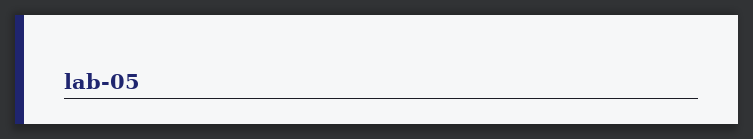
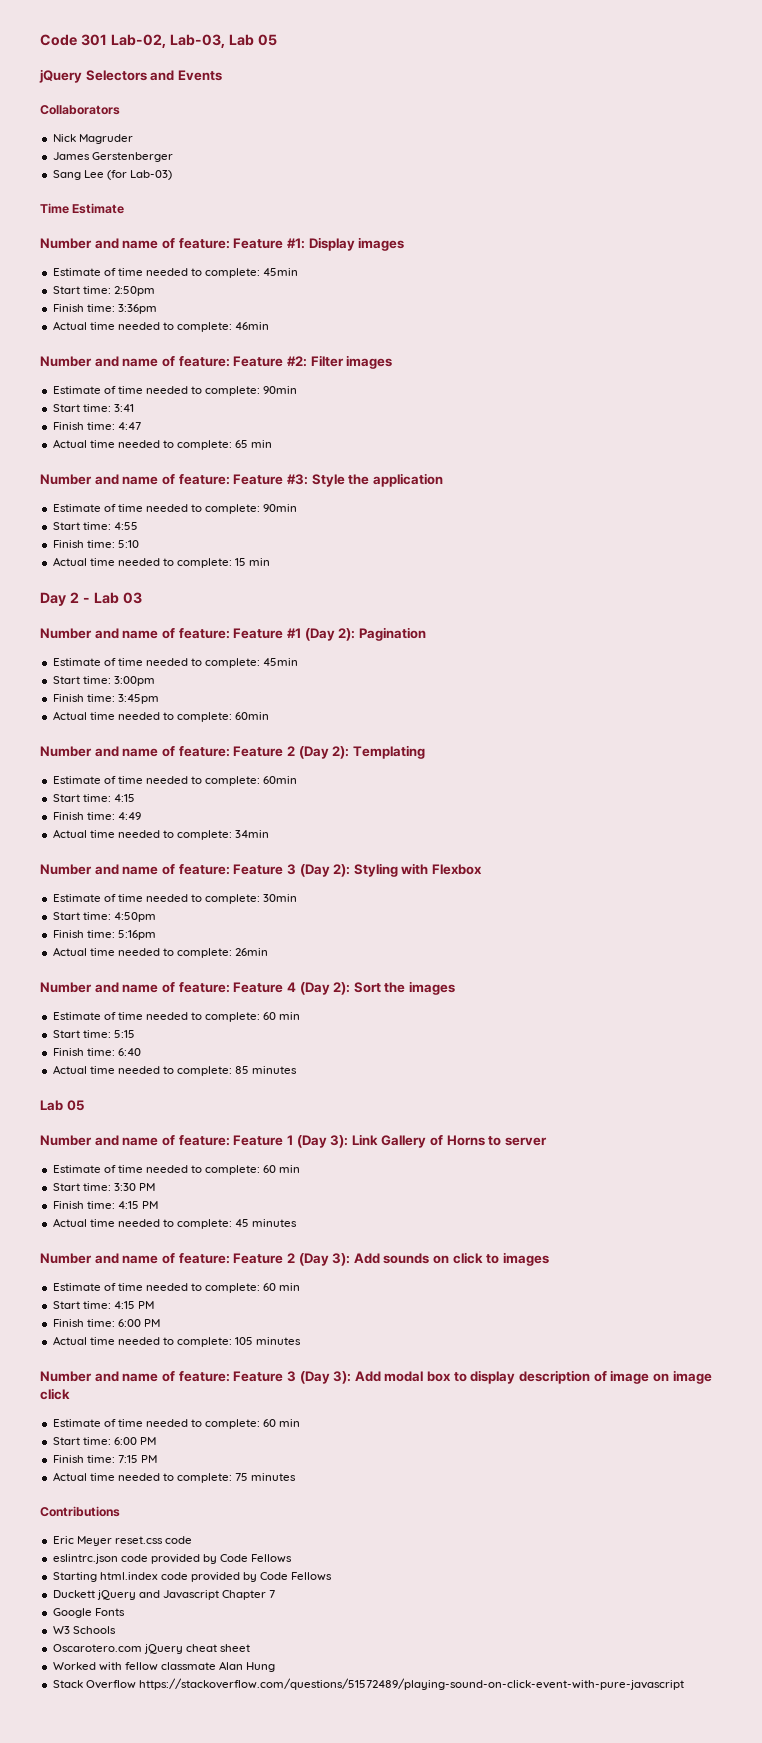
- lab-05
+ Code 301 Lab-02, Lab-03, Lab 05
+ jQuery Selectors and Events
+ Collaborators
+ Nick Magruder
+ James Gerstenberger
+ Sang Lee (for Lab-03)
+ Time Estimate
+ Number and name of feature: Feature #1: Display images
+ Estimate of time needed to complete: 45min
+ Start time: 2:50pm
+ Finish time: 3:36pm
+ Actual time needed to complete: 46min
+ Number and name of feature: Feature #2: Filter images
+ Estimate of time needed to complete: 90min
+ Start time: 3:41
+ Finish time: 4:47
+ Actual time needed to complete: 65 min
+ Number and name of feature: Feature #3: Style the application
+ Estimate of time needed to complete: 90min
+ Start time: 4:55
+ Finish time: 5:10
+ Actual time needed to complete: 15 min
+ Day 2 - Lab 03
+ Number and name of feature: Feature #1 (Day 2): Pagination
+ Estimate of time needed to complete: 45min
+ Start time: 3:00pm
+ Finish time: 3:45pm
+ Actual time needed to complete: 60min
+ Number and name of feature: Feature 2 (Day 2): Templating
+ Estimate of time needed to complete: 60min
+ Start time: 4:15
+ Finish time: 4:49
+ Actual time needed to complete: 34min
+ Number and name of feature: Feature 3 (Day 2): Styling with Flexbox
+ Estimate of time needed to complete: 30min
+ Start time: 4:50pm
+ Finish time: 5:16pm
+ Actual time needed to complete: 26min
+ Number and name of feature: Feature 4 (Day 2): Sort the images
+ Estimate of time needed to complete: 60 min
+ Start time: 5:15
+ Finish time: 6:40
+ Actual time needed to complete: 85 minutes
+ Lab 05
+ Number and name of feature: Feature 1 (Day 3): Link Gallery of Horns to server
+ Estimate of time needed to complete: 60 min
+ Start time: 3:30 PM
+ Finish time: 4:15 PM
+ Actual time needed to complete: 45 minutes
+ Number and name of feature: Feature 2 (Day 3): Add sounds on click to images
+ Estimate of time needed to complete: 60 min
+ Start time: 4:15 PM
+ Finish time: 6:00 PM
+ Actual time needed to complete: 105 minutes
+ Number and name of feature: Feature 3 (Day 3): Add modal box to display description of image on image click
+ Estimate of time needed to complete: 60 min
+ Start time: 6:00 PM
+ Finish time: 7:15 PM
+ Actual time needed to complete: 75 minutes
+ Contributions
+ Eric Meyer reset.css code
+ eslintrc.json code provided by Code Fellows
+ Starting html.index code provided by Code Fellows
+ Duckett jQuery and Javascript Chapter 7
+ Google Fonts
+ W3 Schools
+ Oscarotero.com jQuery cheat sheet
+ Worked with fellow classmate Alan Hung
+ Stack Overflow https://stackoverflow.com/questions/51572489/playing-sound-on-click-event-with-pure-javascript

